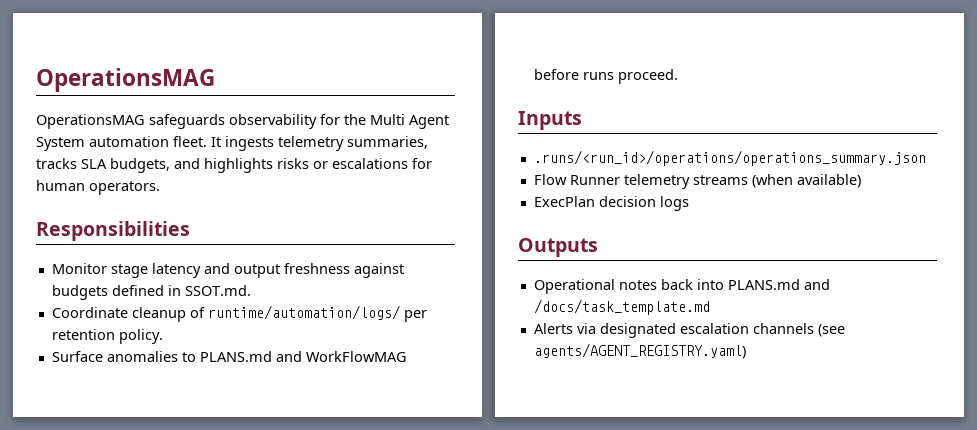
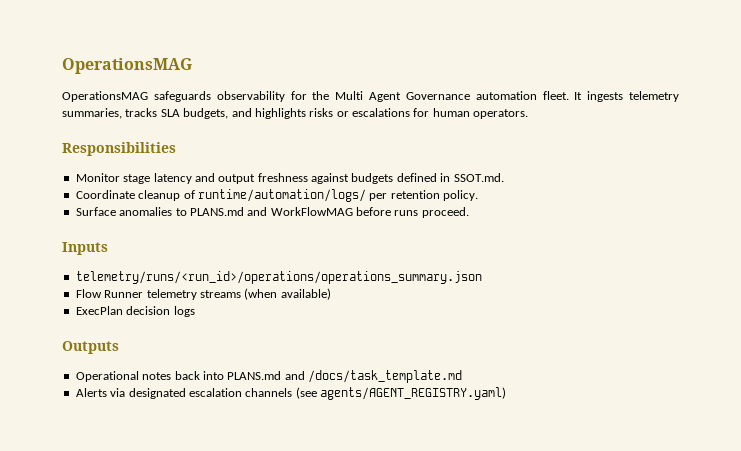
- OperationsMAG safeguards observability for the Multi Agent System automation fleet.
+ OperationsMAG safeguards observability for the Multi Agent Governance automation fleet.
- .runs/<run_id>/operations/operations_summary.json
+ telemetry/runs/<run_id>/operations/operations_summary.json

